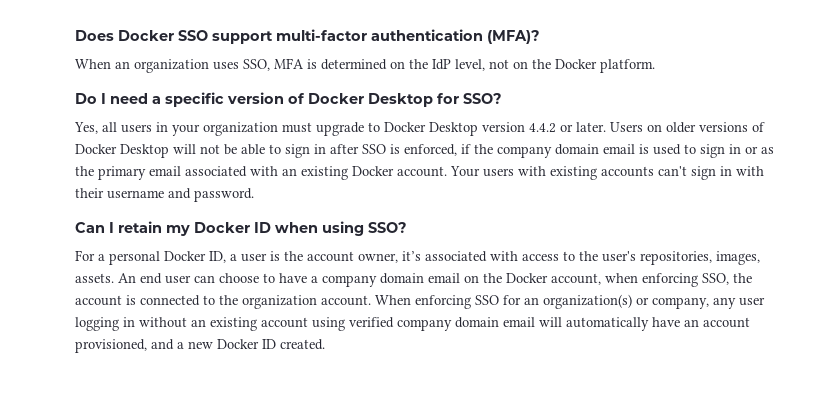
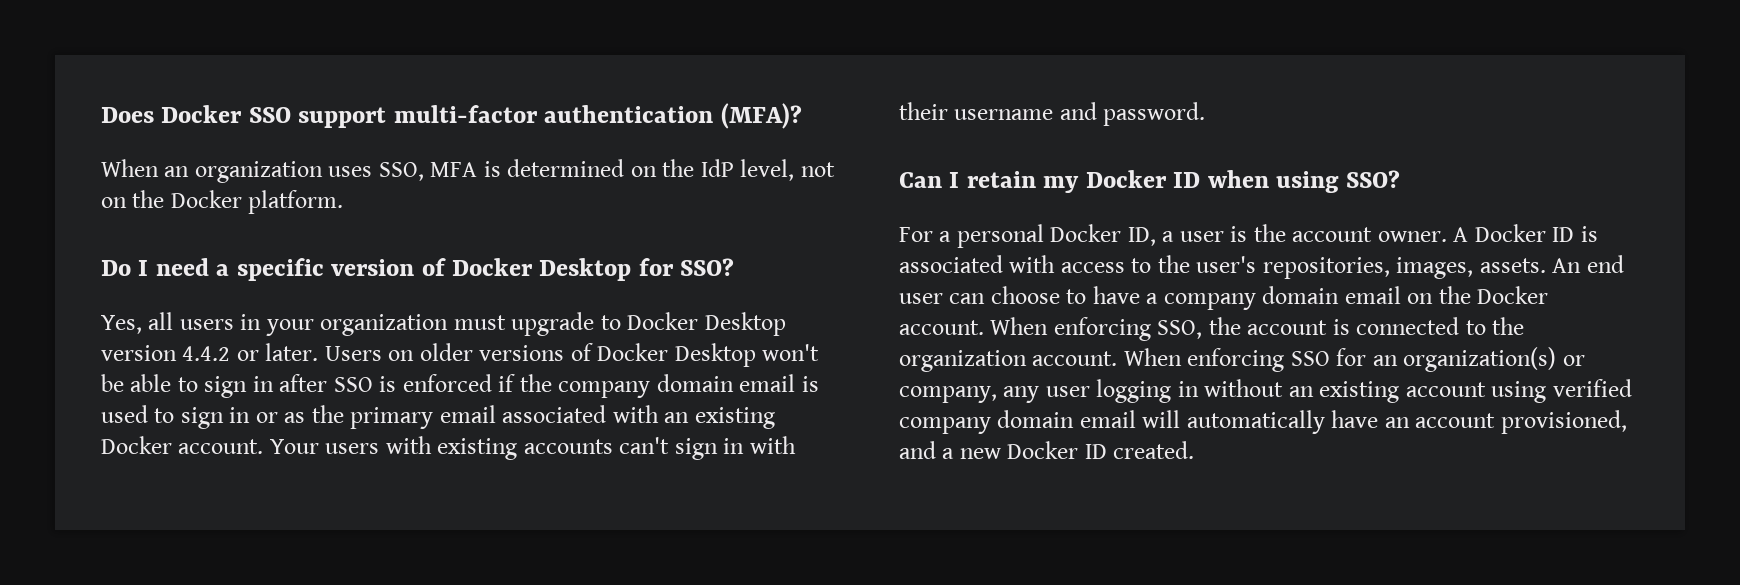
- Users on older versions of Docker Desktop will not be able to sign in after SSO is enforced, if the company domain email is used to sign in or as the primary email associated with an existing Docker account.
+ Users on older versions of Docker Desktop won't be able to sign in after SSO is enforced if the company domain email is used to sign in or as the primary email associated with an existing Docker account.
- For a personal Docker ID, a user is the account owner, it’s associated with access to the user's repositories, images, assets.
+ For a personal Docker ID, a user is the account owner. A Docker ID is associated with access to the user's repositories, images, assets.
- An end user can choose to have a company domain email on the Docker account, when enforcing SSO, the account is connected to the organization account.
+ An end user can choose to have a company domain email on the Docker account. When enforcing SSO, the account is connected to the organization account.

